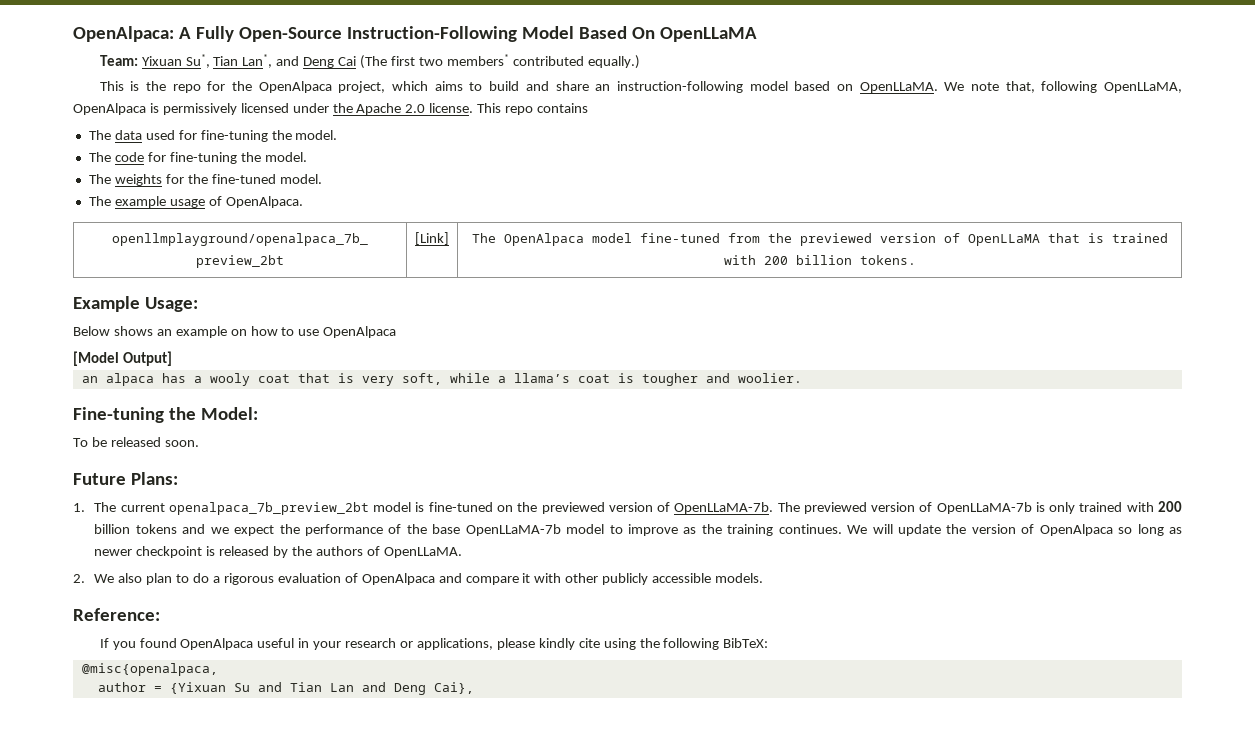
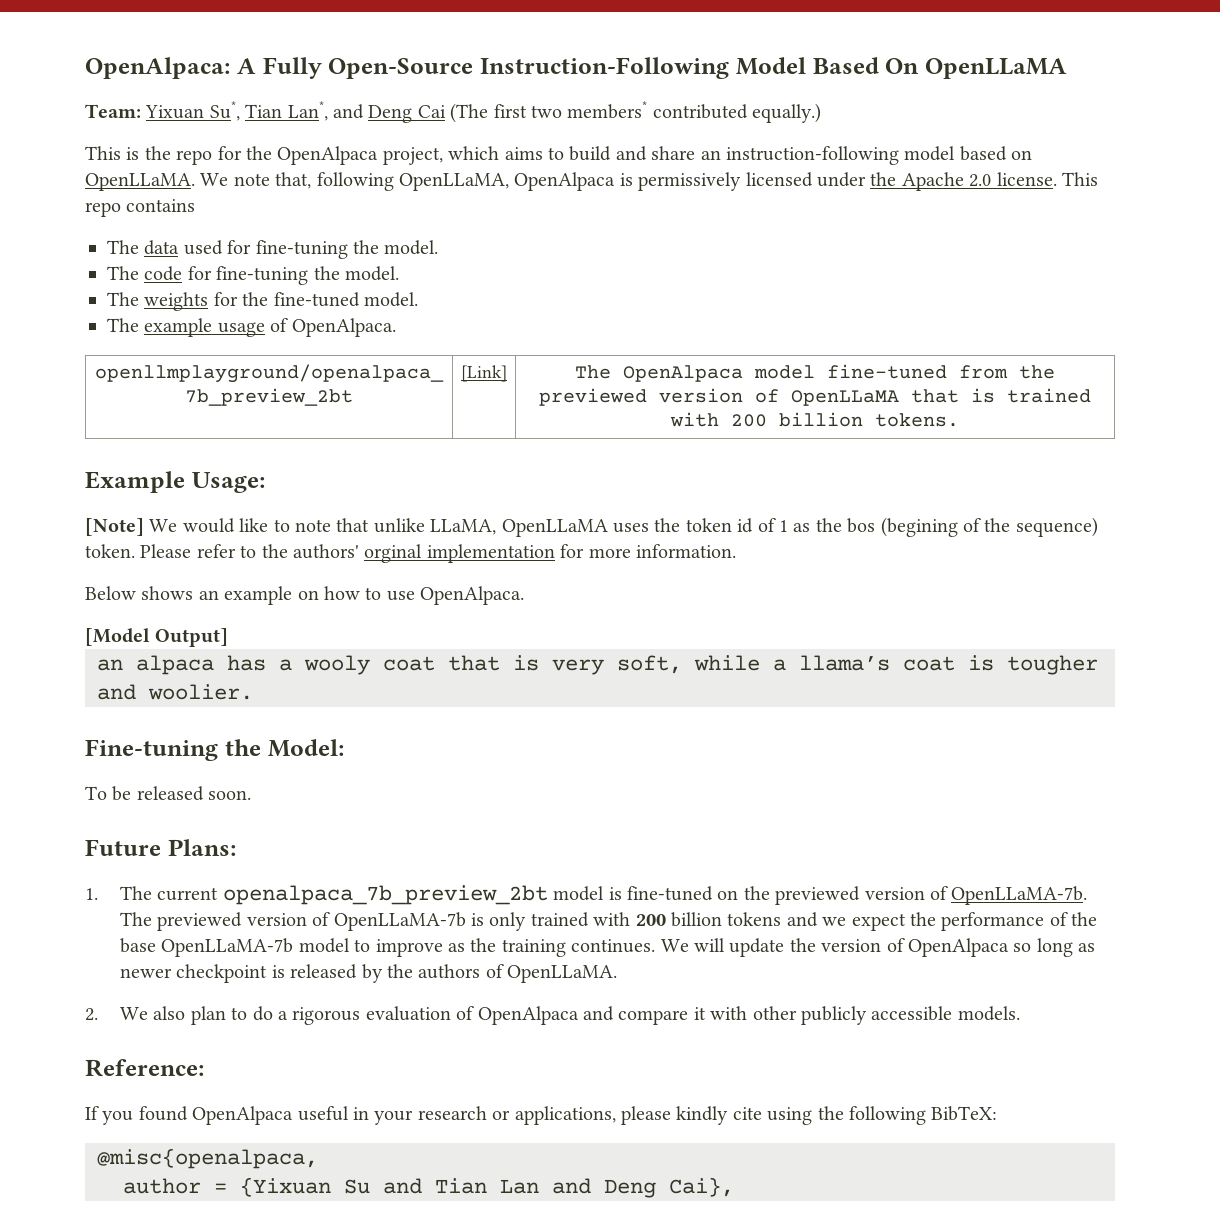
+ [Note] We would like to note that unlike LLaMA, OpenLLaMA uses the token id of 1 as the bos (begining of the sequence) token. Please refer to the authors' orginal implementation for more information.
- Below shows an example on how to use OpenAlpaca
+ Below shows an example on how to use OpenAlpaca.

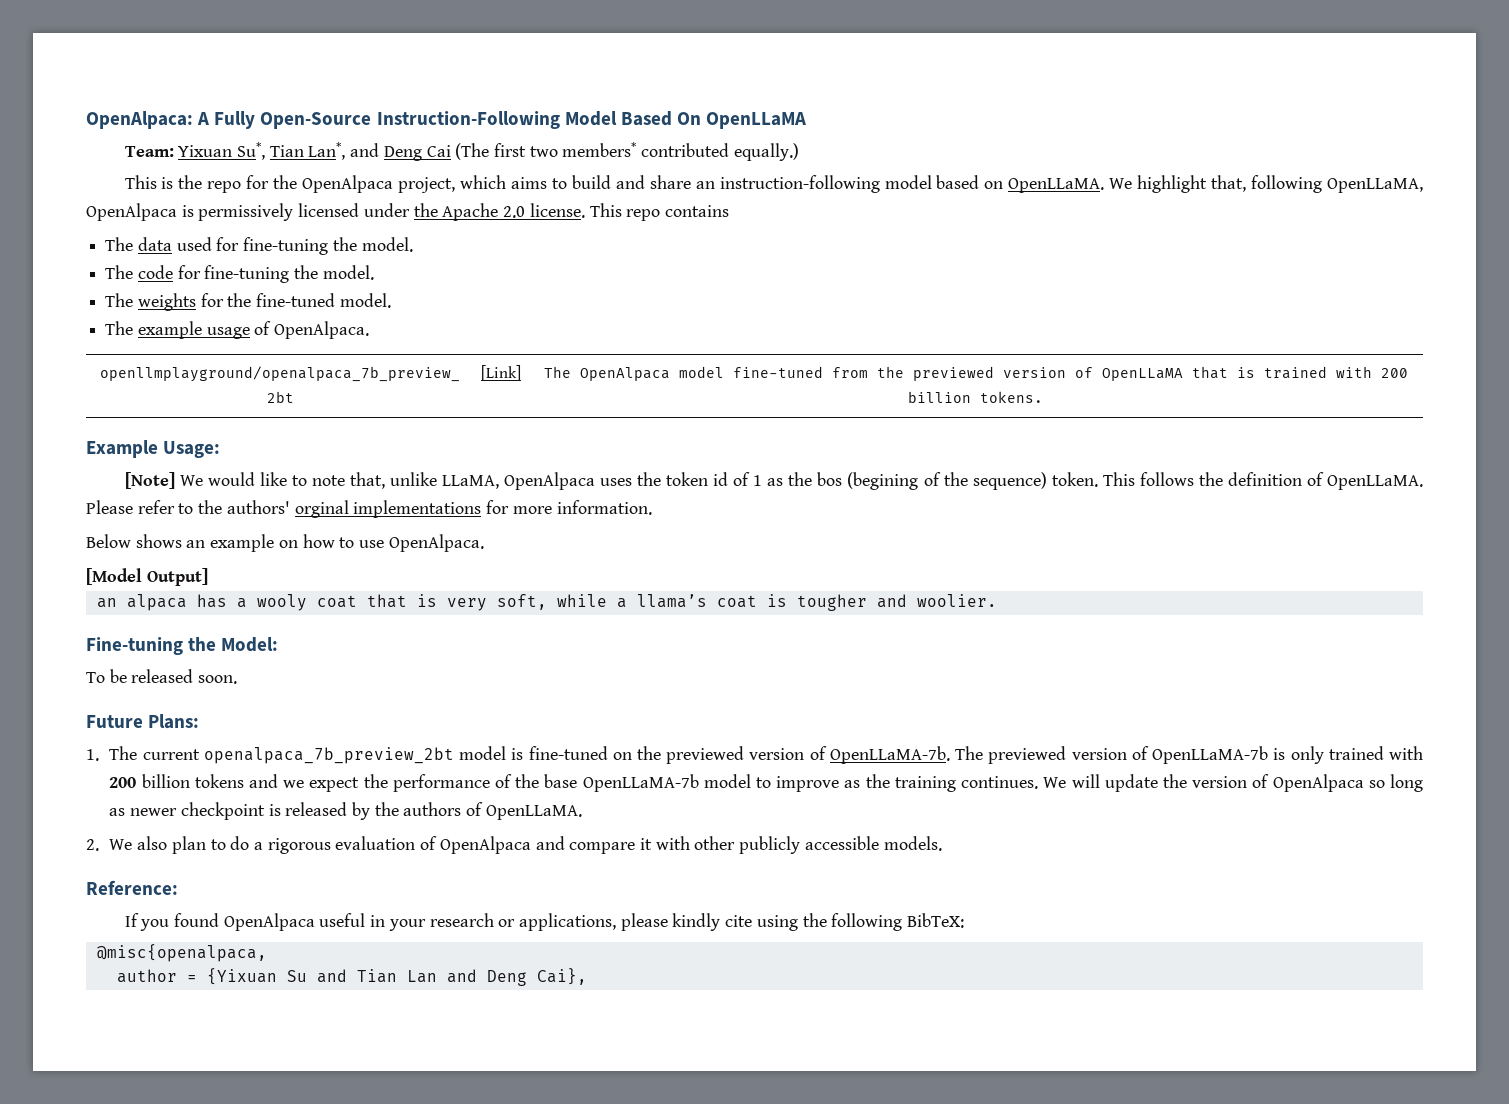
- We note that, following OpenLLaMA, OpenAlpaca is permissively licensed under the Apache 2.0 license.
+ We highlight that, following OpenLLaMA, OpenAlpaca is permissively licensed under the Apache 2.0 license.
- [Note] We would like to note that unlike LLaMA, OpenLLaMA uses the token id of 1 as the bos (begining of the sequence) token.
+ [Note] We would like to note that, unlike LLaMA, OpenAlpaca uses the token id of 1 as the bos (begining of the sequence) token.
+ This follows the definition of OpenLLaMA.
- Please refer to the authors' orginal implementation for more information.
+ Please refer to the authors' orginal implementations for more information.

